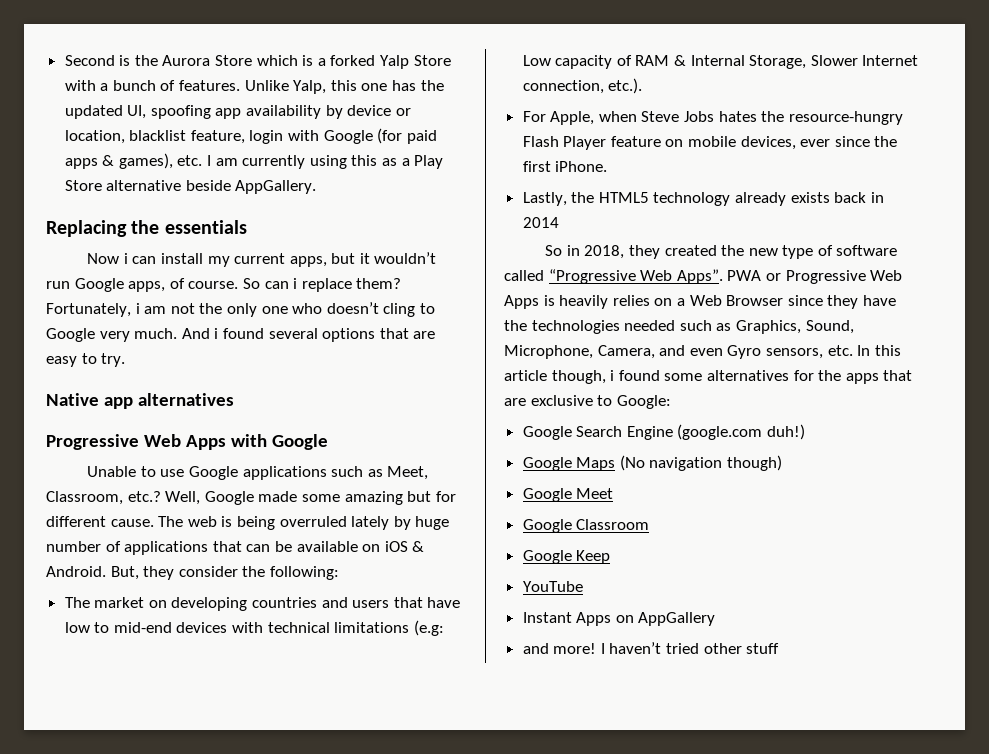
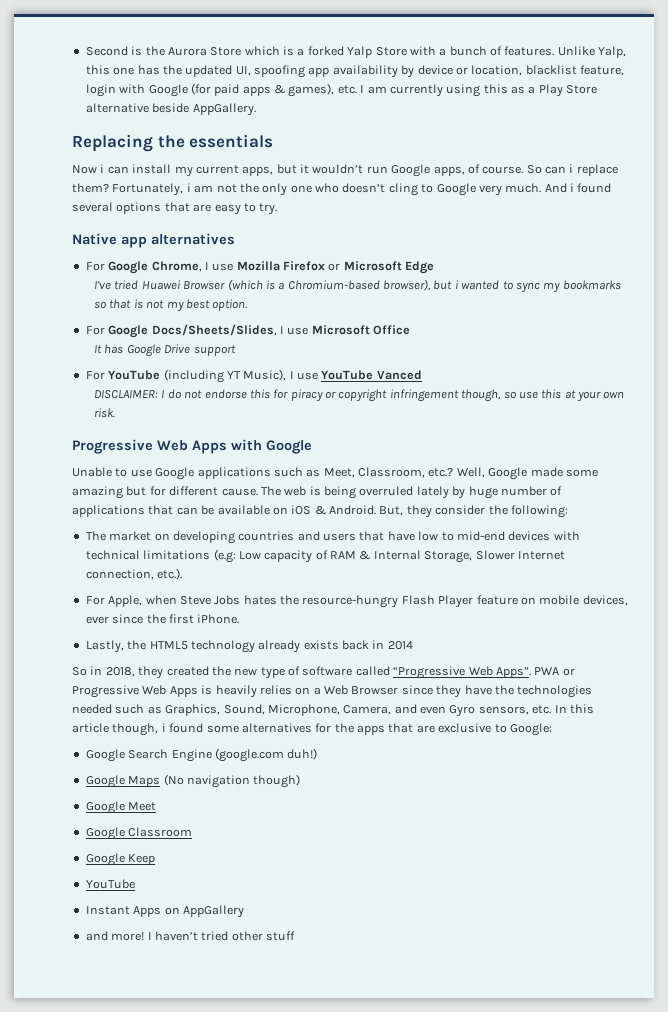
+ For Google Chrome, I use Mozilla Firefox or Microsoft Edge
+ I’ve tried Huawei Browser (which is a Chromium-based browser), but i wanted to sync my bookmarks so that is not my best option.
+ For Google Docs/Sheets/Slides, I use Microsoft Office
+ It has Google Drive support
+ For YouTube (including YT Music), I use YouTube Vanced
+ DISCLAIMER: I do not endorse this for piracy or copyright infringement though, so use this at your own risk.

